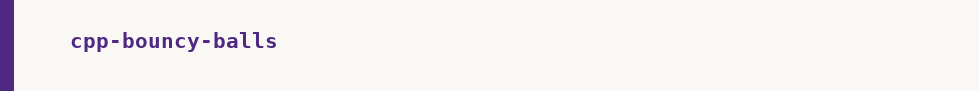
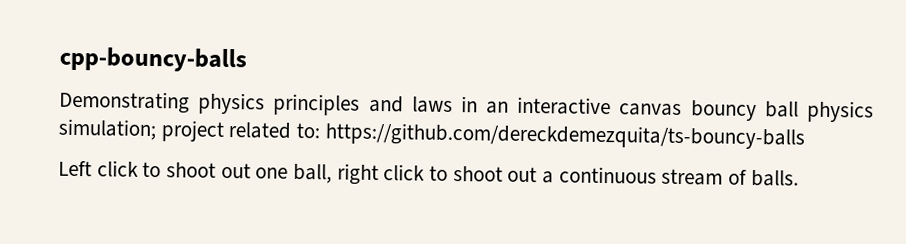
+ Demonstrating physics principles and laws in an interactive canvas bouncy ball physics simulation; project related to: https://github.com/dereckdemezquita/ts-bouncy-balls
+ Left click to shoot out one ball, right click to shoot out a continuous stream of balls.

